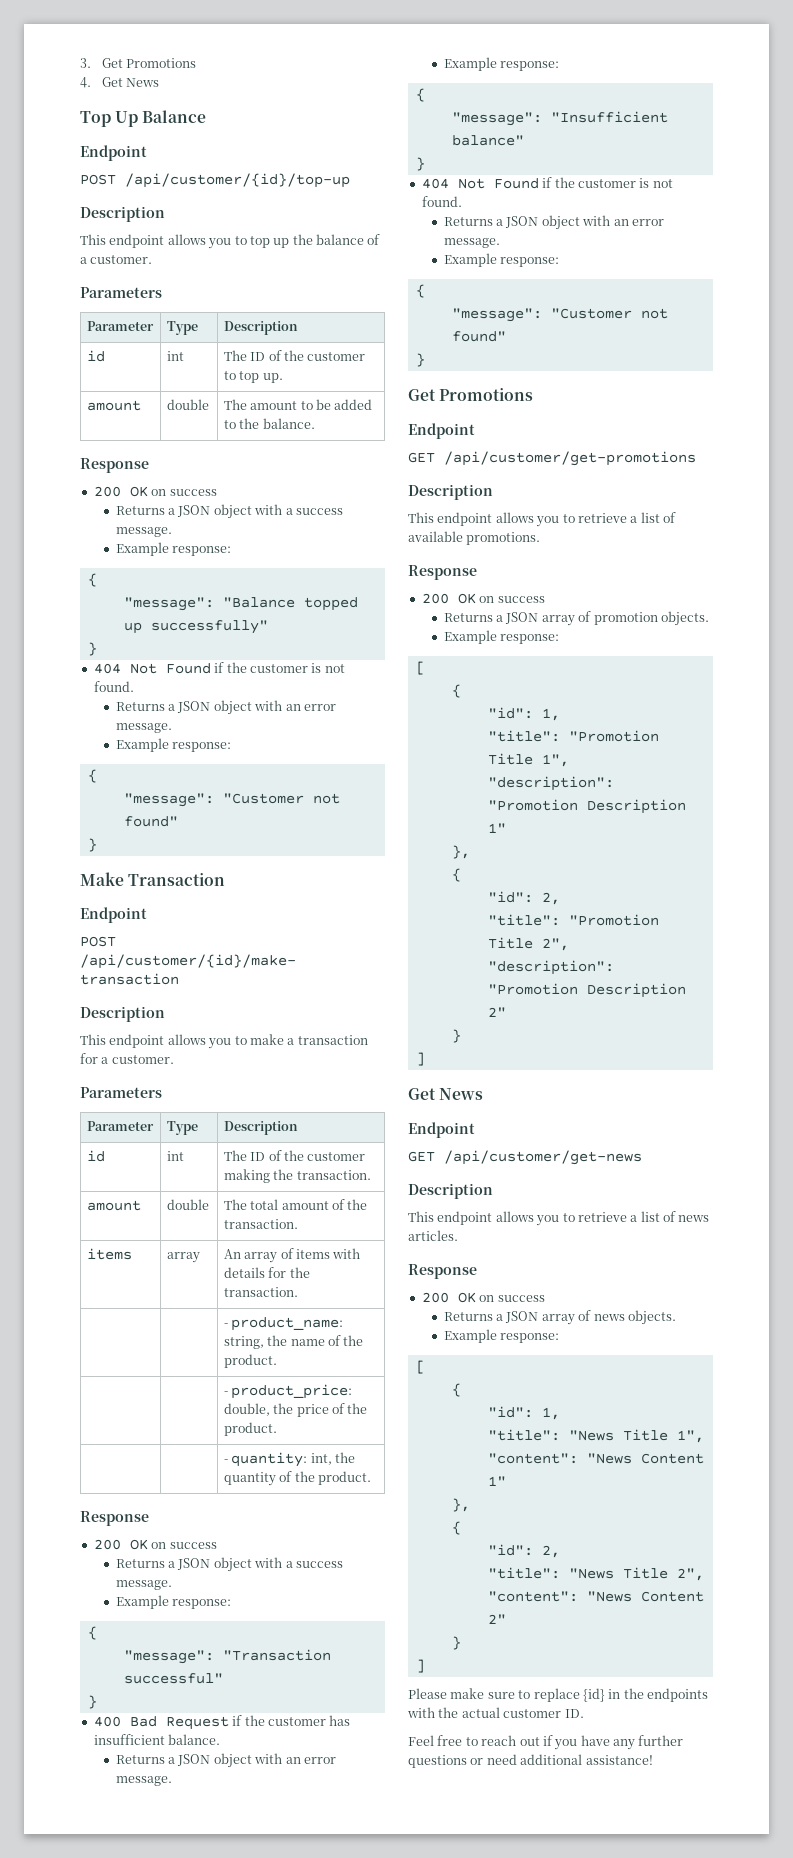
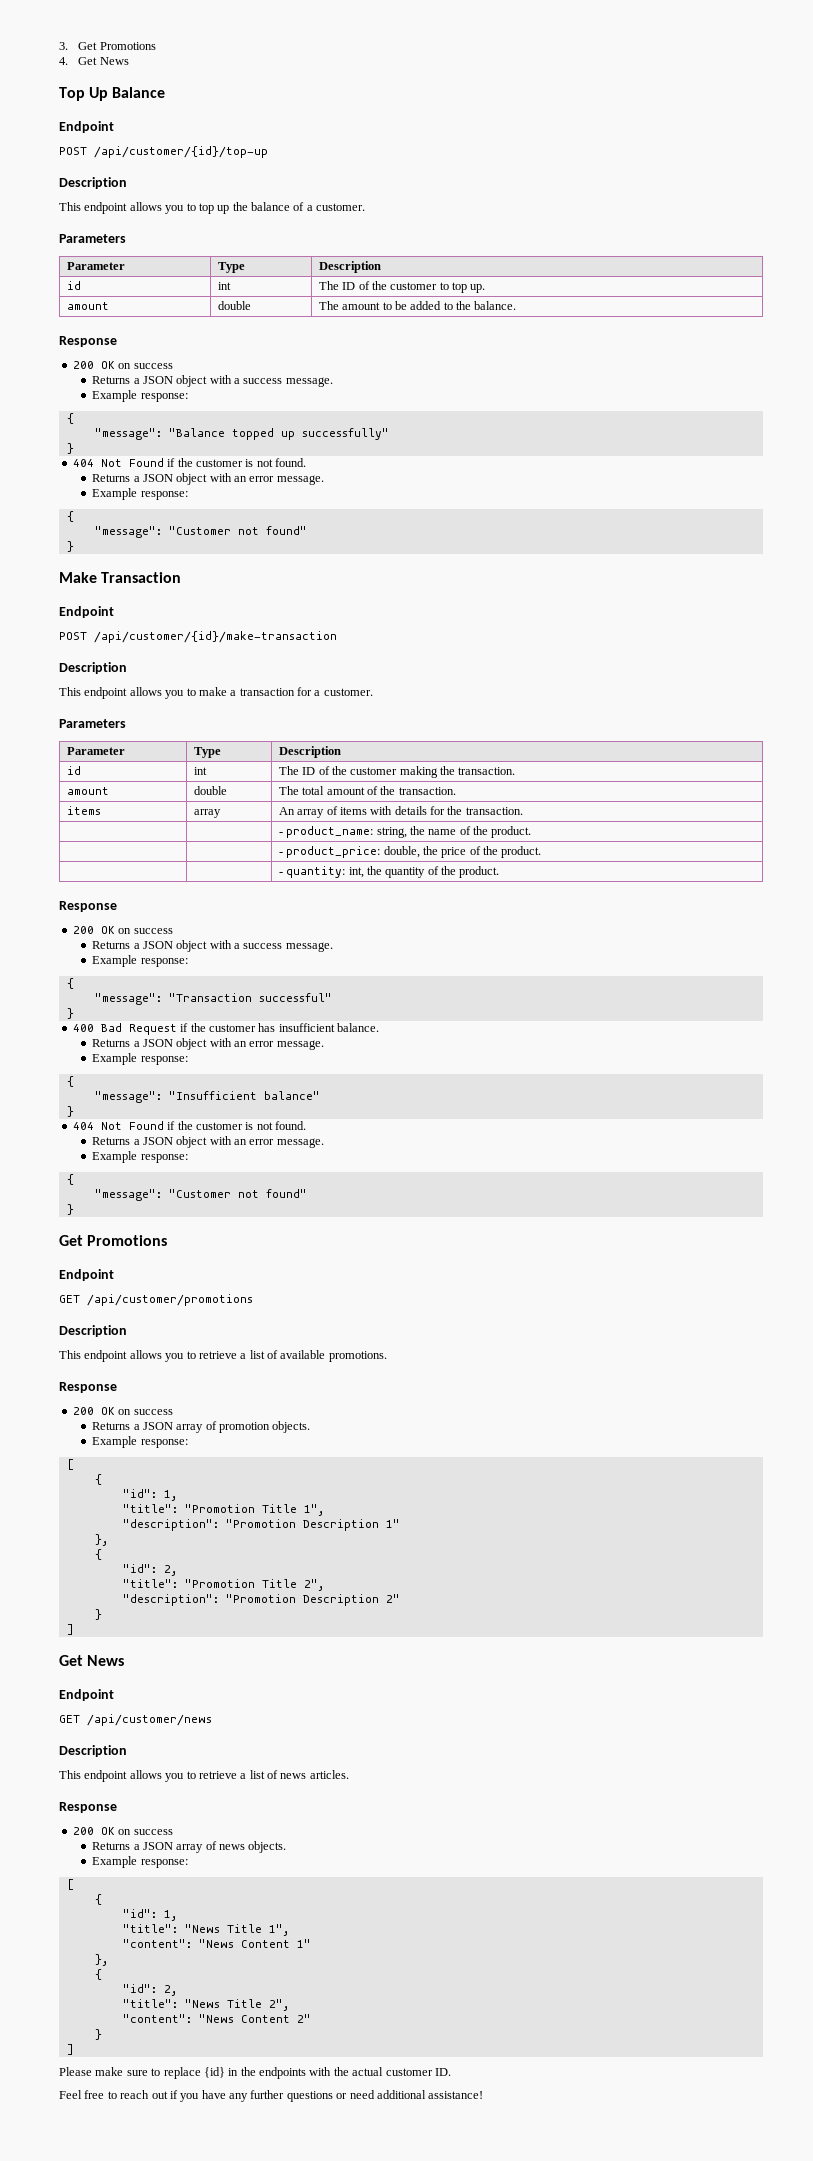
- GET /api/customer/get-promotions
+ GET /api/customer/promotions
- GET /api/customer/get-news
+ GET /api/customer/news

